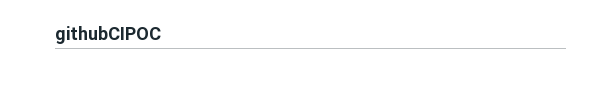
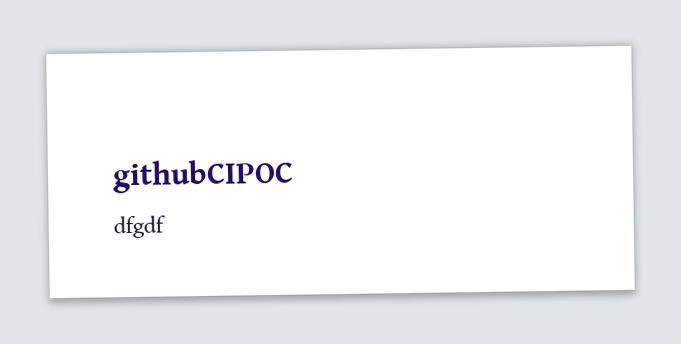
+ dfgdf

